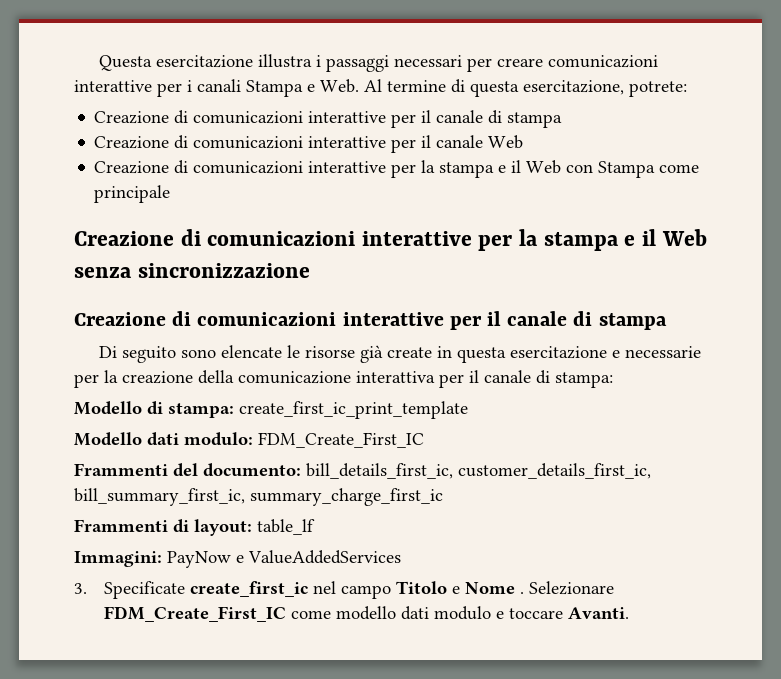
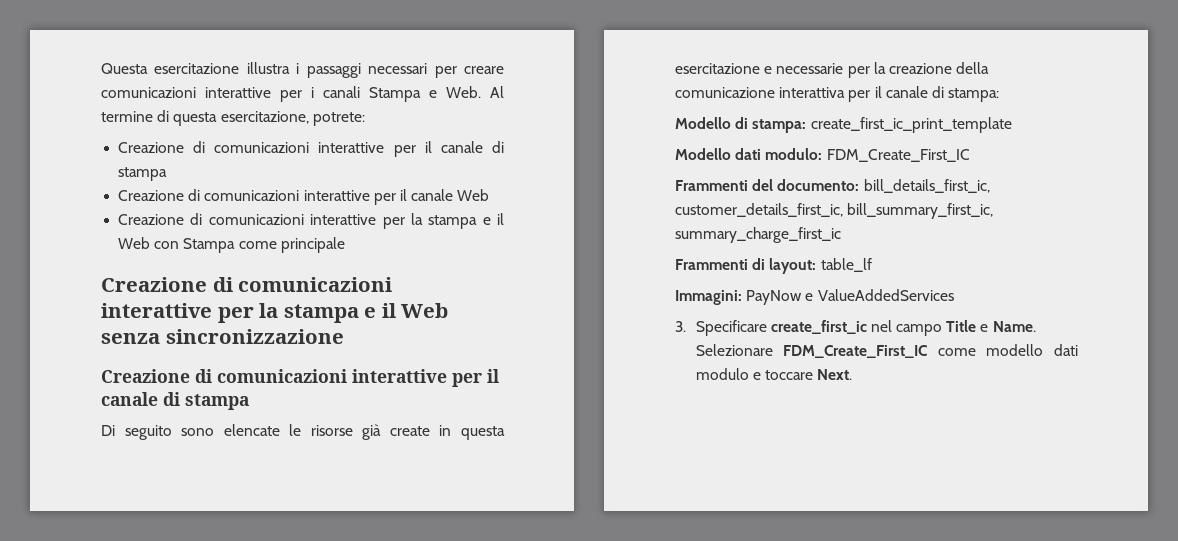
- 3. Specificate create_first_ic nel campo Titolo e Nome .
+ 3. Specificare create_first_ic nel campo Title e Name.
- Selezionare FDM_Create_First_IC come modello dati modulo e toccare Avanti.
+ Selezionare FDM_Create_First_IC come modello dati modulo e toccare Next.

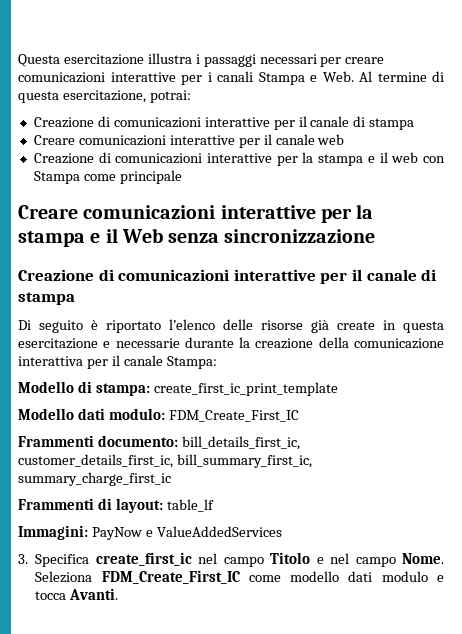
- Questa esercitazione illustra i passaggi necessari per creare comunicazioni interattive per i canali Stampa e Web. Al termine di questa esercitazione, potrete:
+ Questa esercitazione illustra i passaggi necessari per creare comunicazioni interattive per i canali Stampa e Web. Al termine di questa esercitazione, potrai:
  Creazione di comunicazioni interattive per il canale di stampa
- Creazione di comunicazioni interattive per il canale Web
- Creazione di comunicazioni interattive per la stampa e il Web con Stampa come principale
+ Creare comunicazioni interattive per il canale web
+ Creazione di comunicazioni interattive per la stampa e il web con Stampa come principale
- Creazione di comunicazioni interattive per la stampa e il Web senza sincronizzazione
+ Creare comunicazioni interattive per la stampa e il Web senza sincronizzazione
- Di seguito sono elencate le risorse già create in questa esercitazione e necessarie per la creazione della comunicazione interattiva per il canale di stampa:
+ Di seguito è riportato l’elenco delle risorse già create in questa esercitazione e necessarie durante la creazione della comunicazione interattiva per il canale Stampa:
- Frammenti del documento: bill_details_first_ic, customer_details_first_ic, bill_summary_first_ic, summary_charge_first_ic
+ Frammenti documento: bill_details_first_ic, customer_details_first_ic, bill_summary_first_ic, summary_charge_first_ic
- 3. Specificare create_first_ic nel campo Title e Name. Selezionare FDM_Create_First_IC come modello dati modulo e toccare Next.
+ 3. Specifica create_first_ic nel campo Titolo e nel campo Nome. Seleziona FDM_Create_First_IC come modello dati modulo e tocca Avanti.

